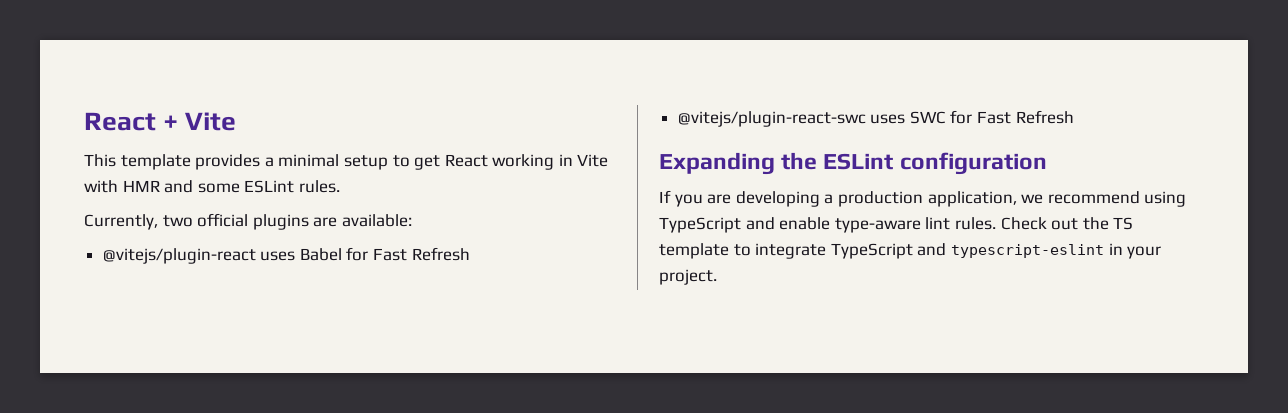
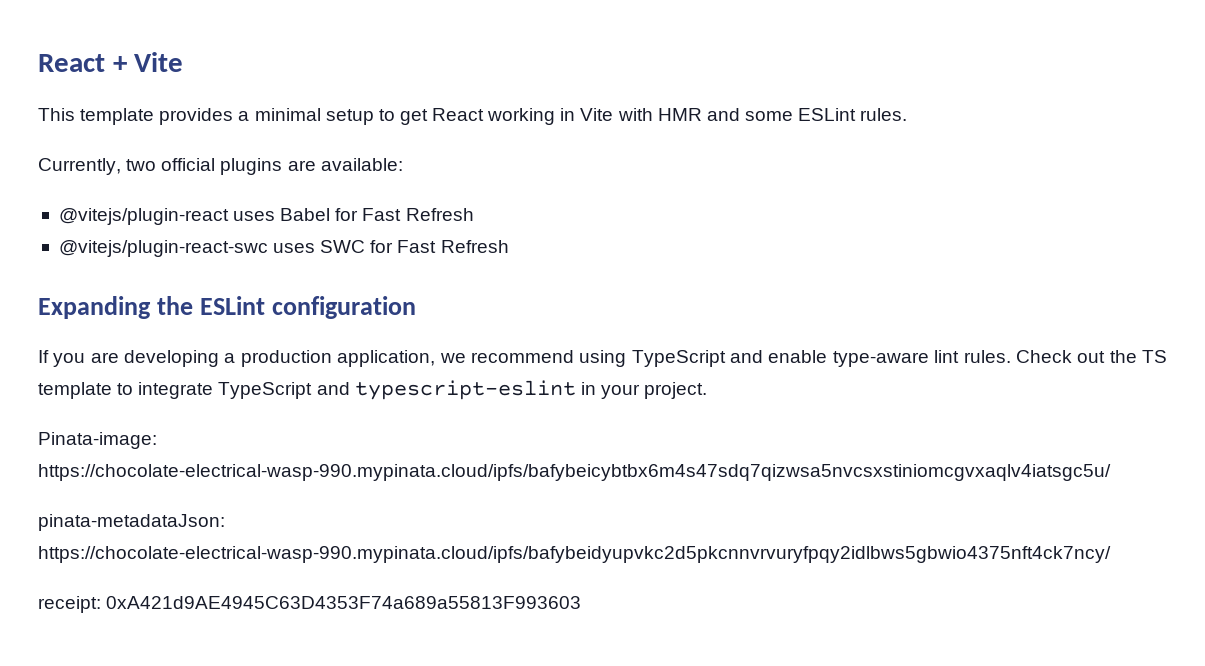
+ Pinata-image: https://chocolate-electrical-wasp-990.mypinata.cloud/ipfs/bafybeicybtbx6m4s47sdq7qizwsa5nvcsxstiniomcgvxaqlv4iatsgc5u/
+ pinata-metadataJson: https://chocolate-electrical-wasp-990.mypinata.cloud/ipfs/bafybeidyupvkc2d5pkcnnvrvuryfpqy2idlbws5gbwio4375nft4ck7ncy/
+ receipt: 0xA421d9AE4945C63D4353F74a689a55813F993603

